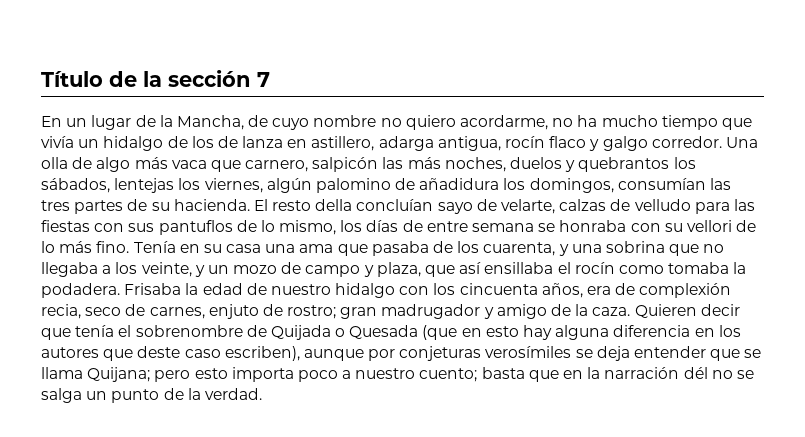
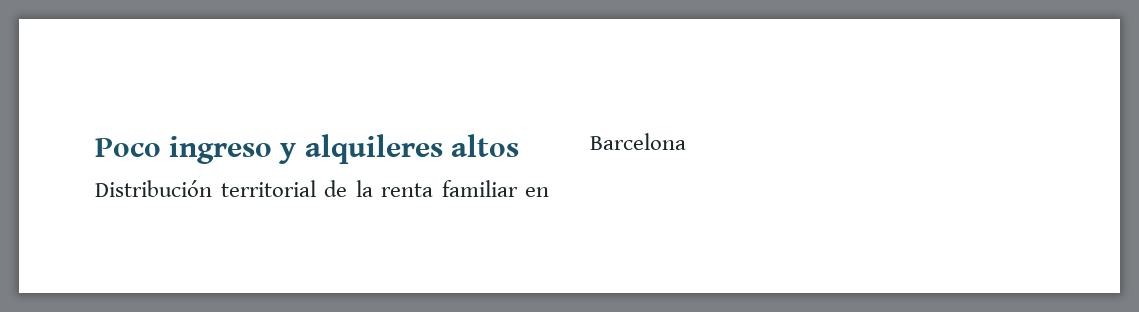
- Título de la sección 7
- En un lugar de la Mancha, de cuyo nombre no quiero acordarme, no ha mucho tiempo que vivía un hidalgo de los de lanza en astillero, adarga antigua, rocín flaco y galgo corredor. Una olla de algo más vaca que carnero, salpicón las más noches, duelos y quebrantos los sábados, lentejas los viernes, algún palomino de añadidura los domingos, consumían las tres partes de su hacienda. El resto della concluían sayo de velarte, calzas de velludo para las fiestas con sus pantuflos de lo mismo, los días de entre semana se honraba con su vellori de lo más fino. Tenía en su casa una ama que pasaba de los cuarenta, y una sobrina que no llegaba a los veinte, y un mozo de campo y plaza, que así ensillaba el rocín como tomaba la podadera. Frisaba la edad de nuestro hidalgo con los cincuenta años, era de complexión recia, seco de carnes, enjuto de rostro; gran madrugador y amigo de la caza. Quieren decir que tenía el sobrenombre de Quijada o Quesada (que en esto hay alguna diferencia en los autores que deste caso escriben), aunque por conjeturas verosímiles se deja entender que se llama Quijana; pero esto importa poco a nuestro cuento; basta que en la narración dél no se salga un punto de la verdad.
+ Poco ingreso y alquileres altos
+ Distribución territorial de la renta familiar en Barcelona

